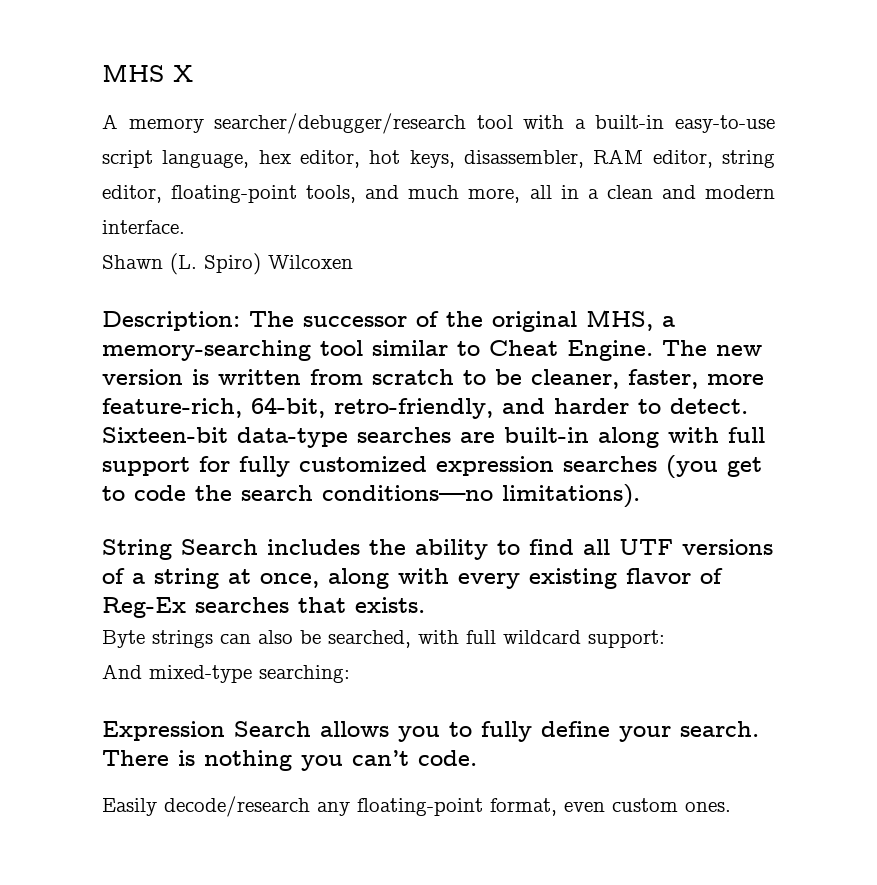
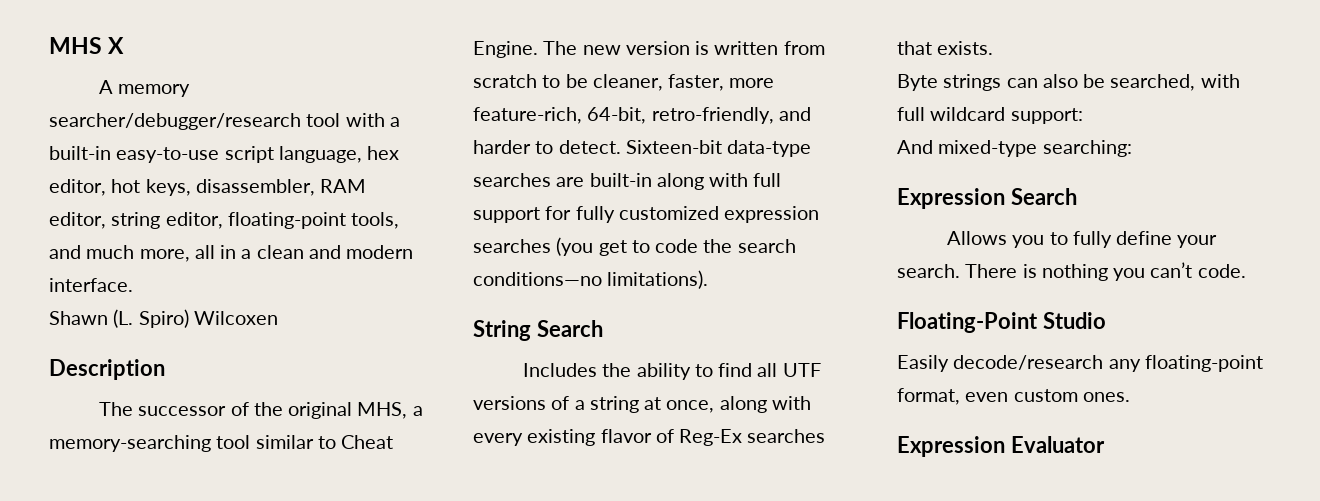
- Description: The successor of the original MHS, a memory-searching tool similar to Cheat Engine.
+ Description
+ The successor of the original MHS, a memory-searching tool similar to Cheat Engine.
- String Search includes the ability to find all UTF versions of a string at once, along with every existing flavor of Reg-Ex searches that exists.
+ String Search
+ Includes the ability to find all UTF versions of a string at once, along with every existing flavor of Reg-Ex searches that exists.
- Expression Search allows you to fully define your search.
+ Expression Search
+ Allows you to fully define your search.
+ Floating-Point Studio
+ Expression Evaluator

